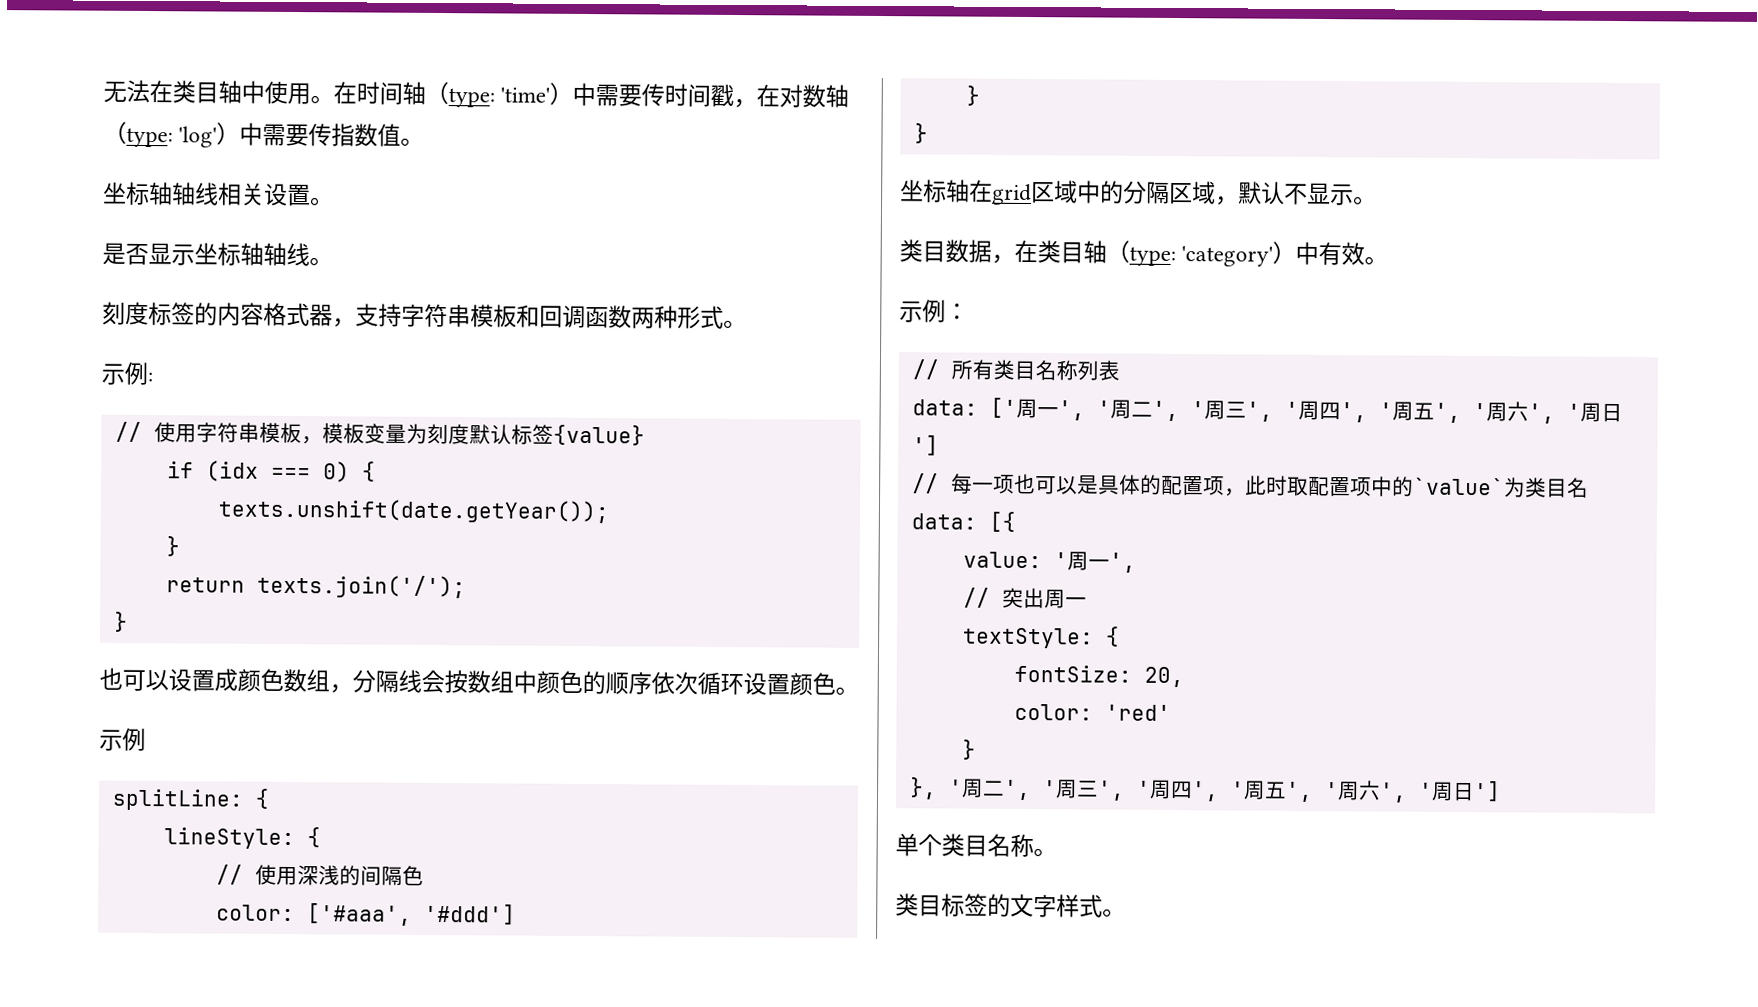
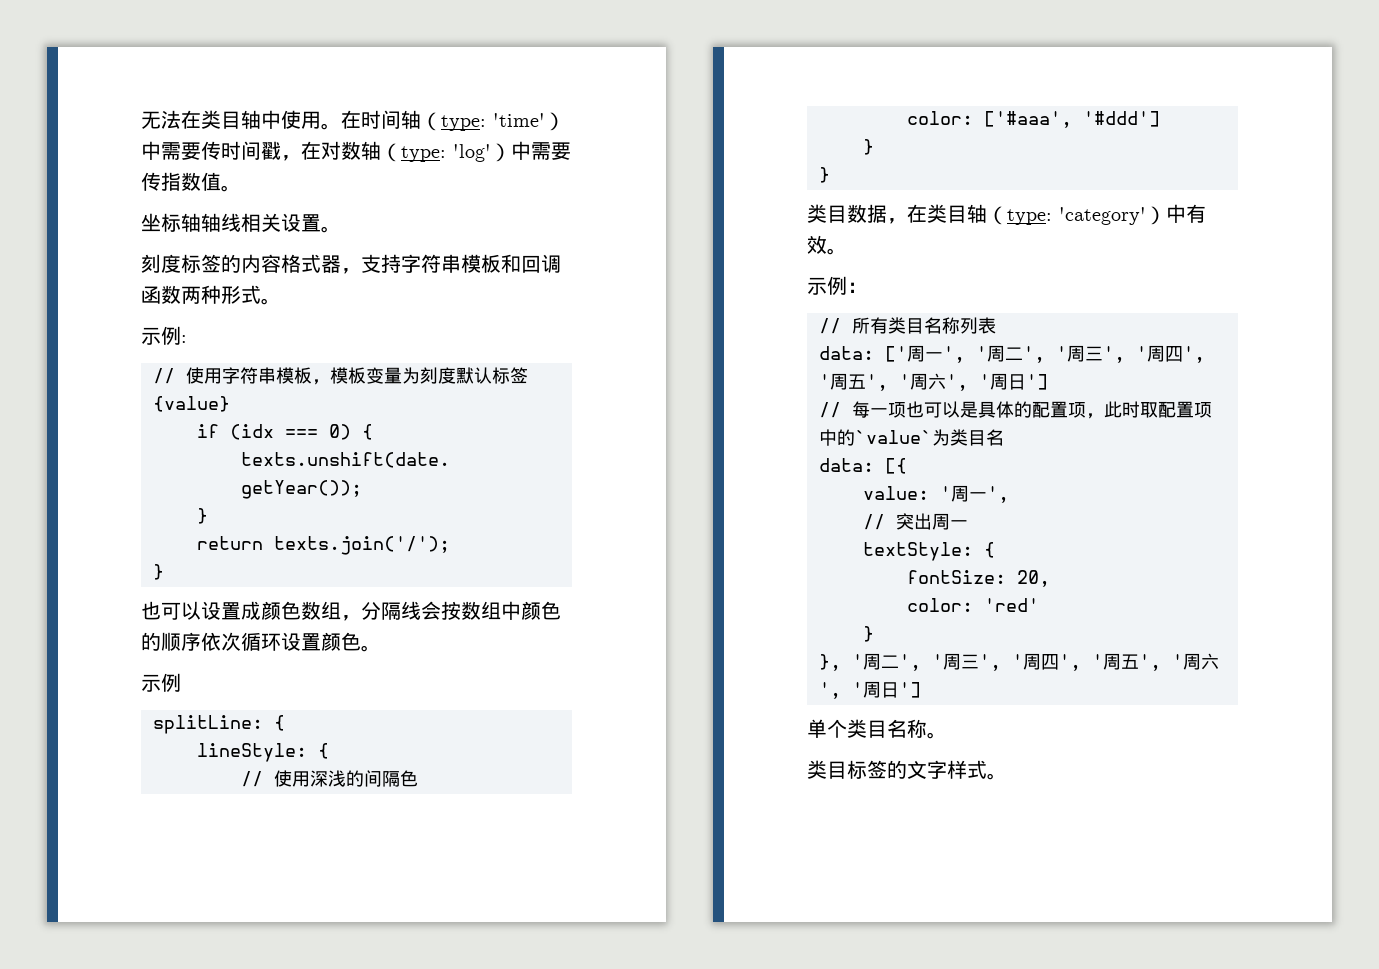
- 是否显示坐标轴轴线。
- 坐标轴在grid区域中的分隔区域，默认不显示。

